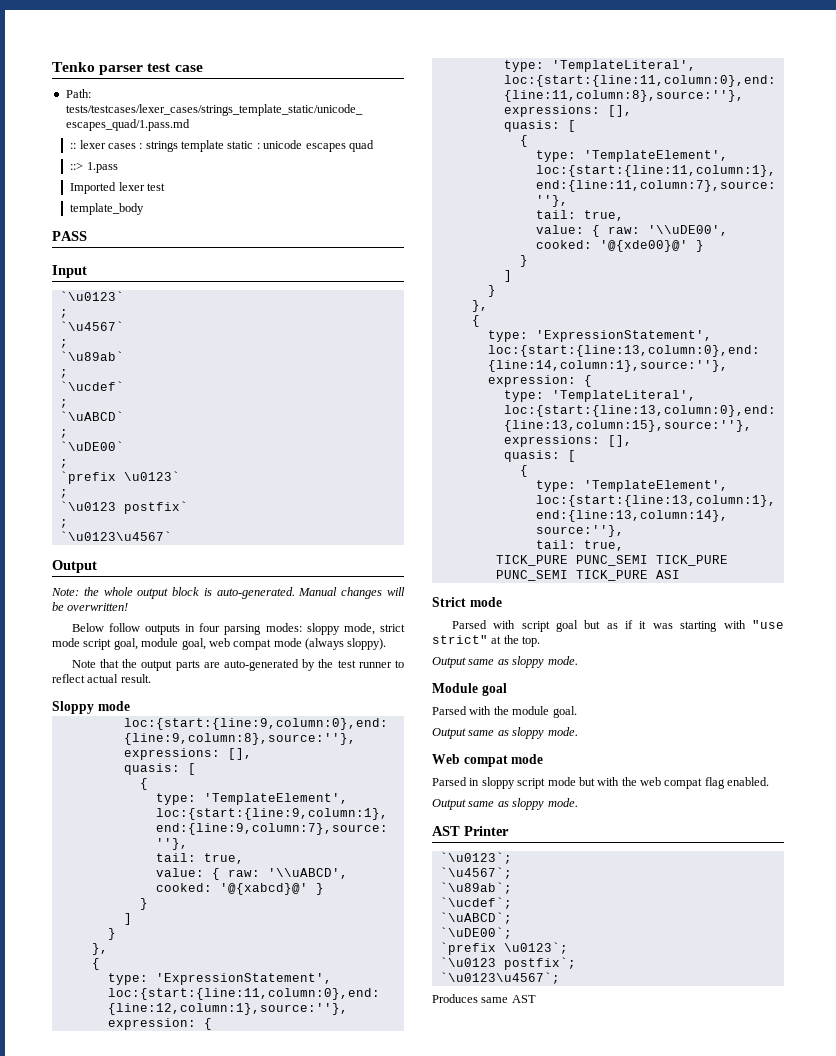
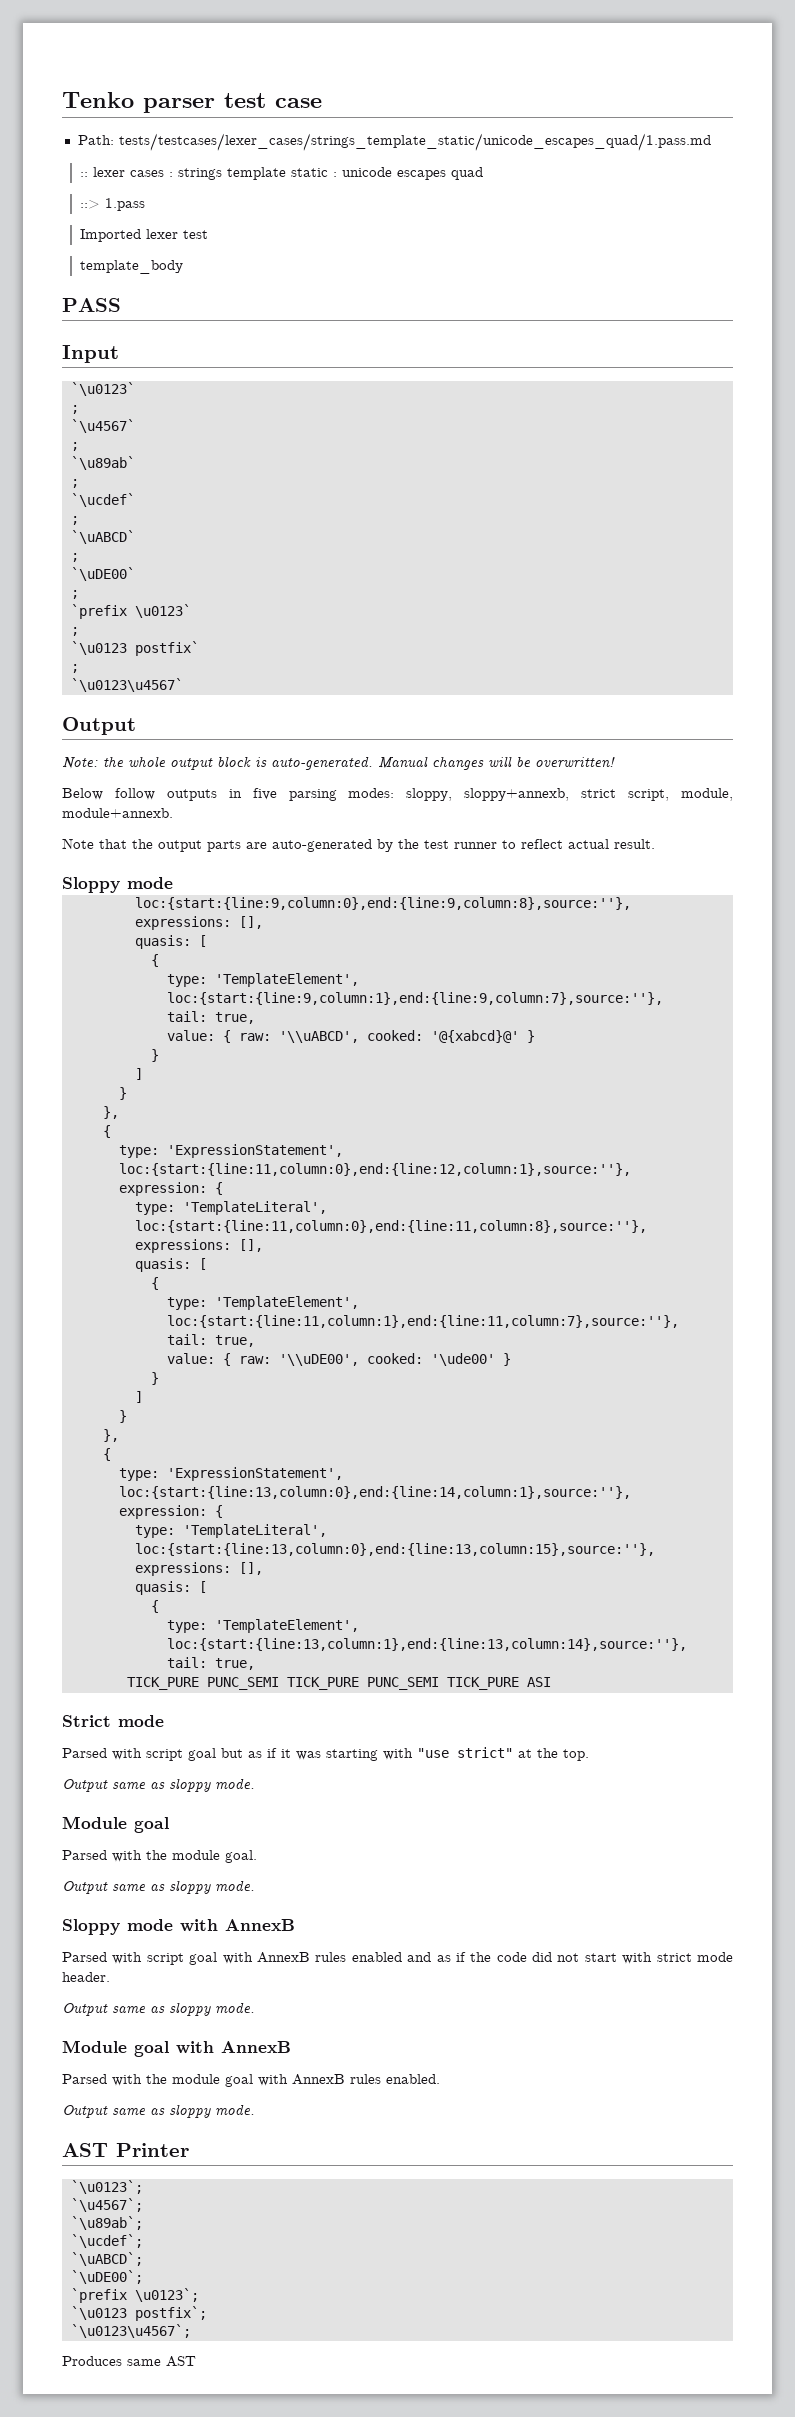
- Below follow outputs in four parsing modes: sloppy mode, strict mode script goal, module goal, web compat mode (always sloppy).
+ Below follow outputs in five parsing modes: sloppy, sloppy+annexb, strict script, module, module+annexb.
- value: { raw: '\\uDE00', cooked: '@{xde00}@' }
+ value: { raw: '\\uDE00', cooked: '\ude00' }
- Web compat mode
- Parsed in sloppy script mode but with the web compat flag enabled.
+ Sloppy mode with AnnexB
+ Parsed with script goal with AnnexB rules enabled and as if the code did not start with strict mode header.
+ Output same as sloppy mode.
+ Module goal with AnnexB
+ Parsed with the module goal with AnnexB rules enabled.

